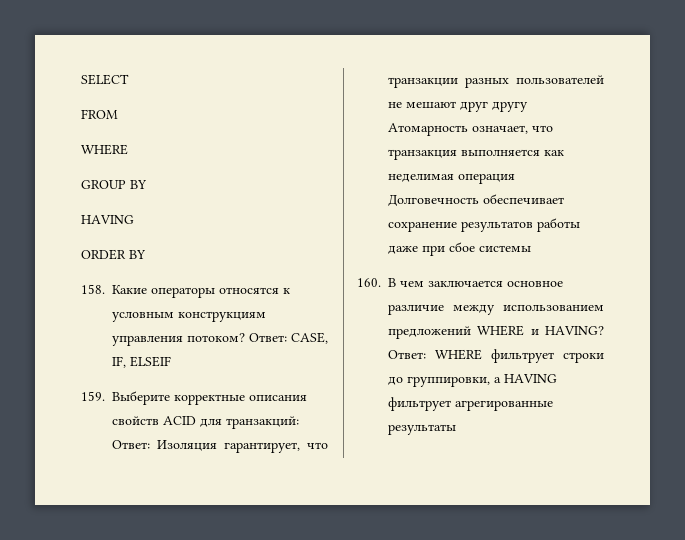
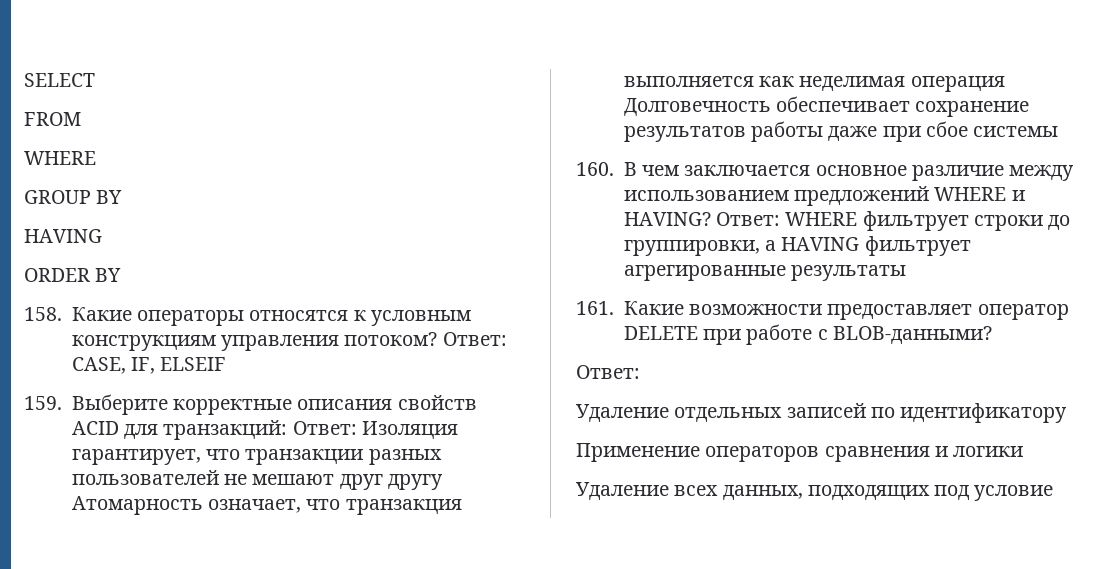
+ 161. Какие возможности предоставляет оператор DELETE при работе с BLOB-данными?
+ Ответ:
+ Удаление отдельных записей по идентификатору
+ Применение операторов сравнения и логики
+ Удаление всех данных, подходящих под условие

